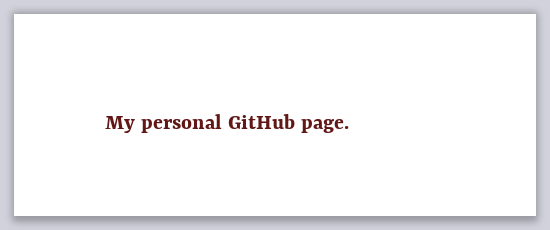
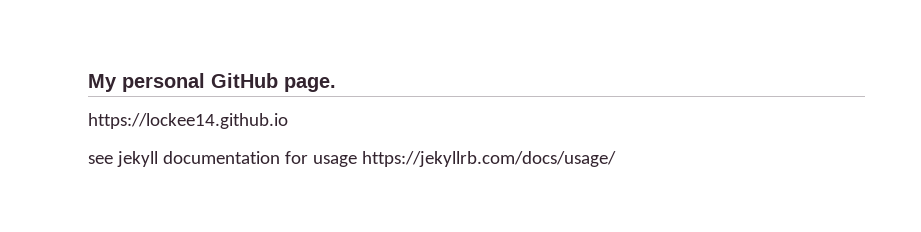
+ https://lockee14.github.io
+ see jekyll documentation for usage https://jekyllrb.com/docs/usage/

